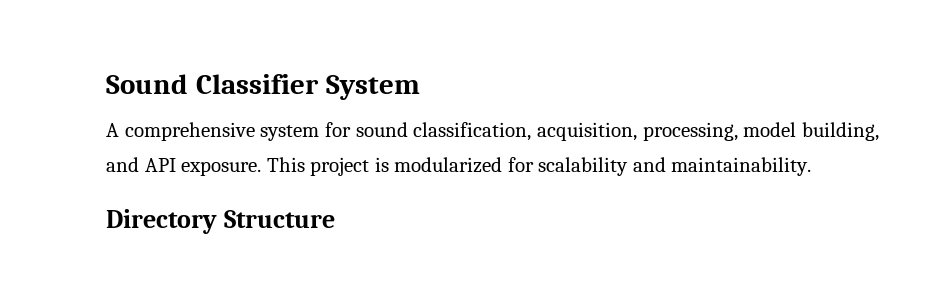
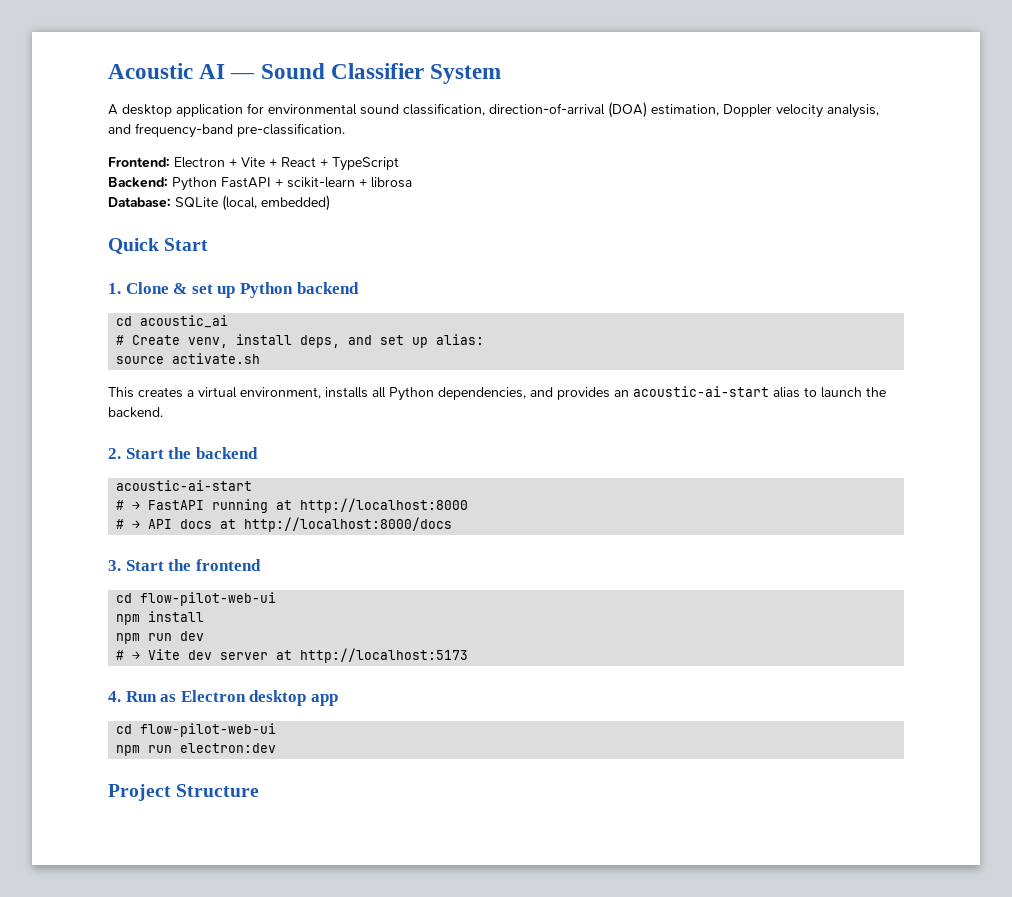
- Sound Classifier System
+ Acoustic AI — Sound Classifier System
- A comprehensive system for sound classification, acquisition, processing, model building, and API exposure. This project is modularized for scalability and maintainability.
- Directory Structure
+ A desktop application for environmental sound classification, direction-of-arrival (DOA) estimation, Doppler velocity analysis, and frequency-band pre-classification.
+ Frontend: Electron + Vite + React + TypeScript
+ Backend: Python FastAPI + scikit-learn + librosa
+ Database: SQLite (local, embedded)
+ Quick Start
+ 1. Clone & set up Python backend
+ cd acoustic_ai
+ # Create venv, install deps, and set up alias:
+ source activate.sh
+ This creates a virtual environment, installs all Python dependencies, and provides an acoustic-ai-start alias to launch the backend.
+ 2. Start the backend
+ acoustic-ai-start
+ # → FastAPI running at http://localhost:8000
+ # → API docs at http://localhost:8000/docs
+ 3. Start the frontend
+ cd flow-pilot-web-ui
+ npm install
+ npm run dev
+ # → Vite dev server at http://localhost:5173
+ 4. Run as Electron desktop app
+ cd flow-pilot-web-ui
+ npm run electron:dev
+ Project Structure

